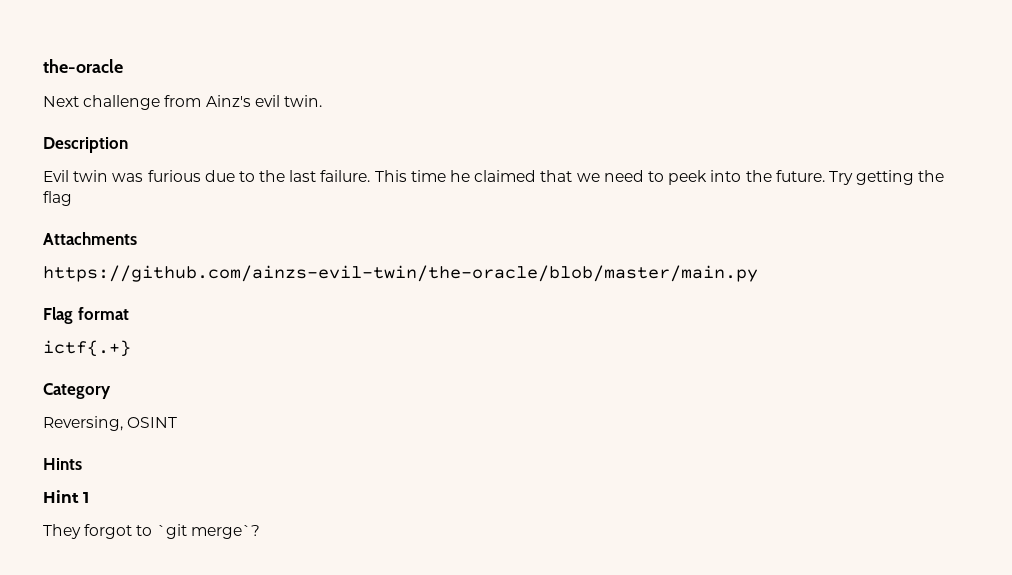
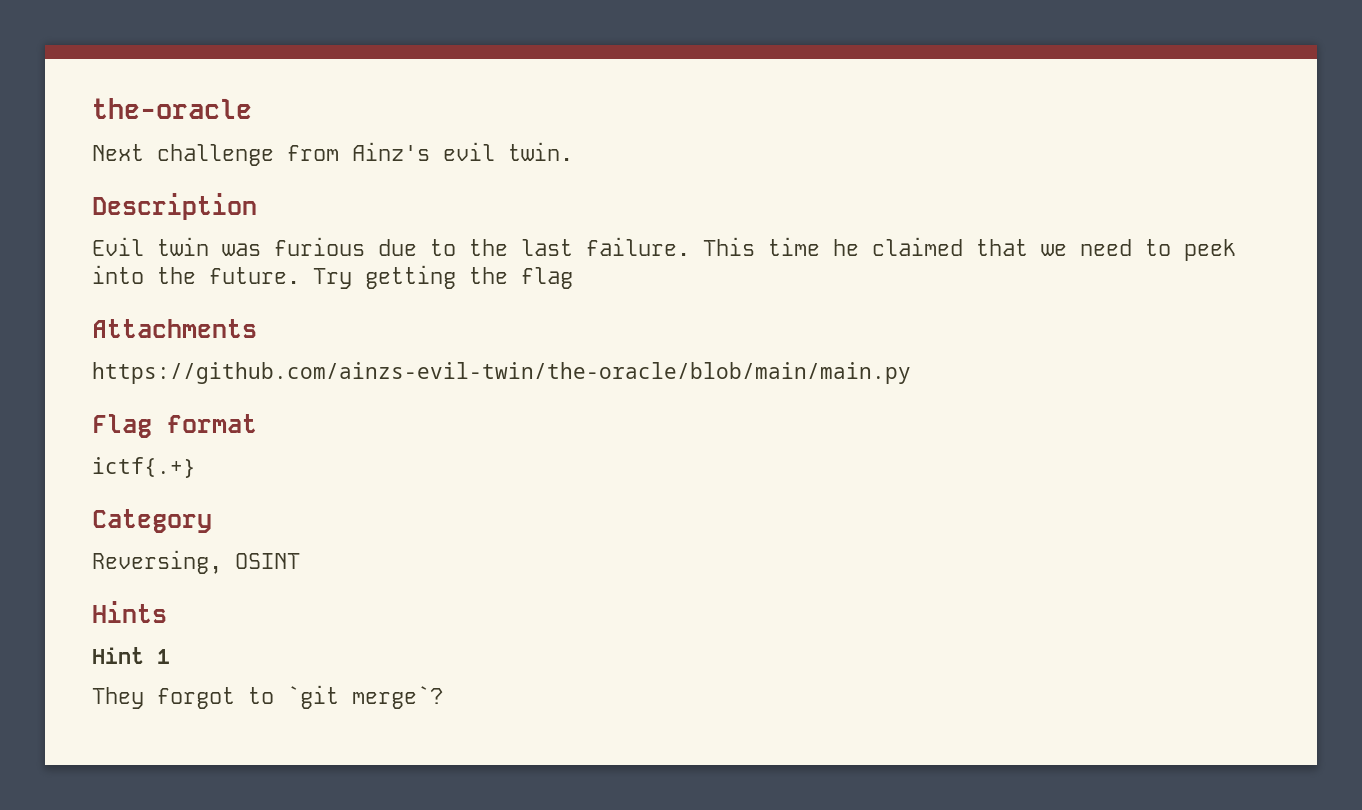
- https://github.com/ainzs-evil-twin/the-oracle/blob/master/main.py
+ https://github.com/ainzs-evil-twin/the-oracle/blob/main/main.py

